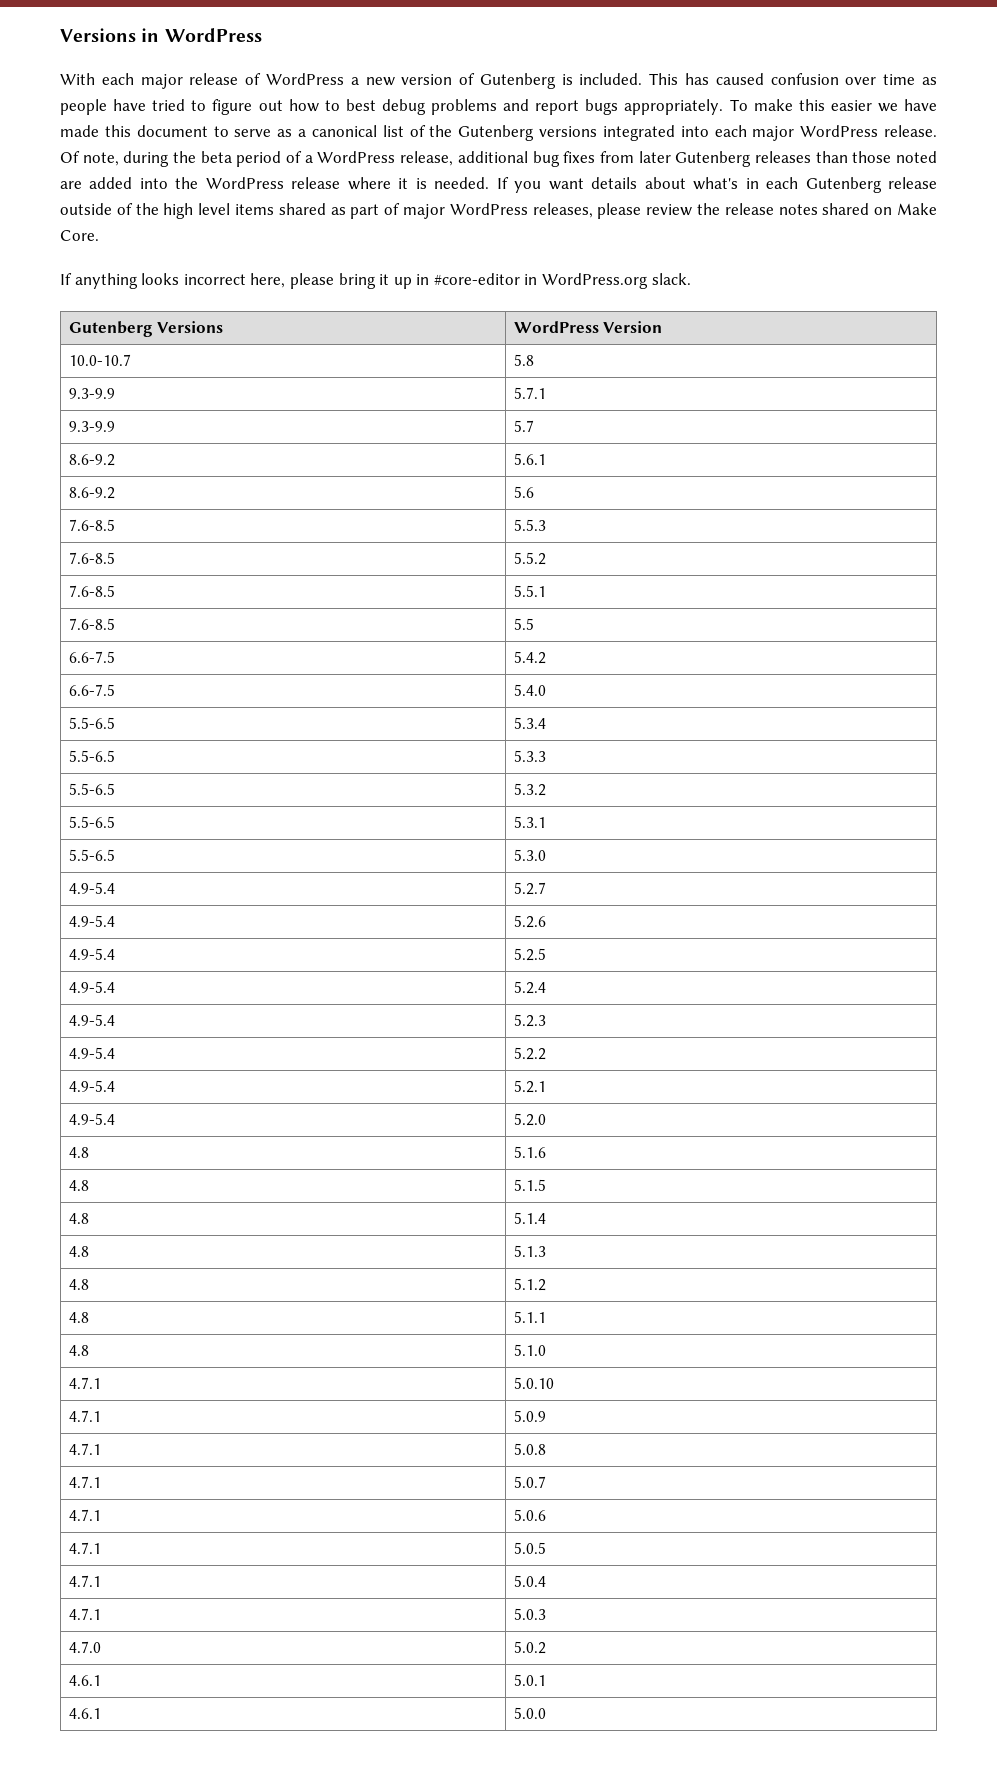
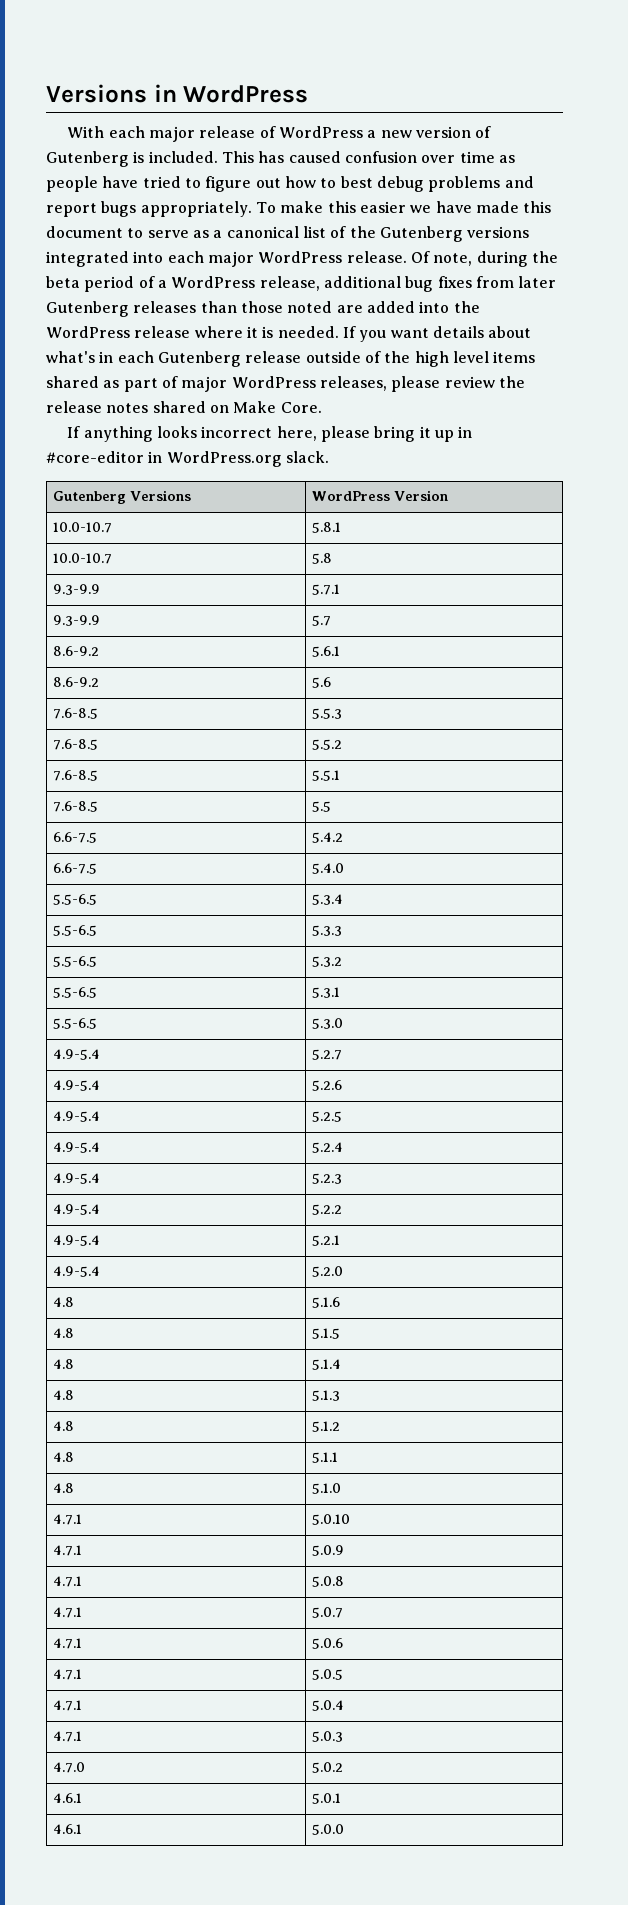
+ 10.0-10.7 | 5.8.1

